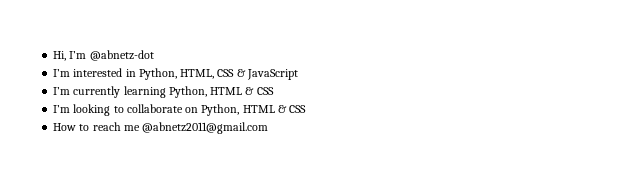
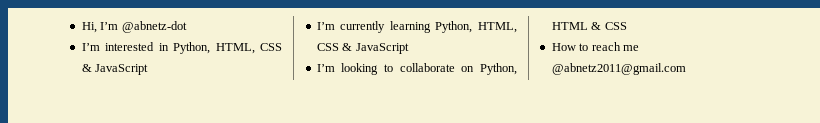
- I’m currently learning Python, HTML & CSS
+ I’m currently learning Python, HTML, CSS & JavaScript

